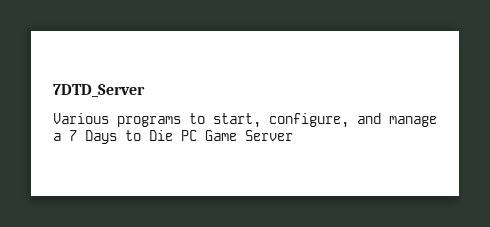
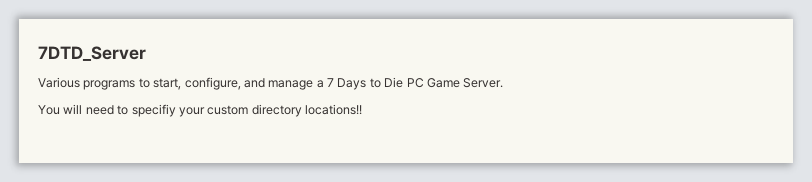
- Various programs to start, configure, and manage a 7 Days to Die PC Game Server
+ Various programs to start, configure, and manage a 7 Days to Die PC Game Server.
+ You will need to specifiy your custom directory locations!!

